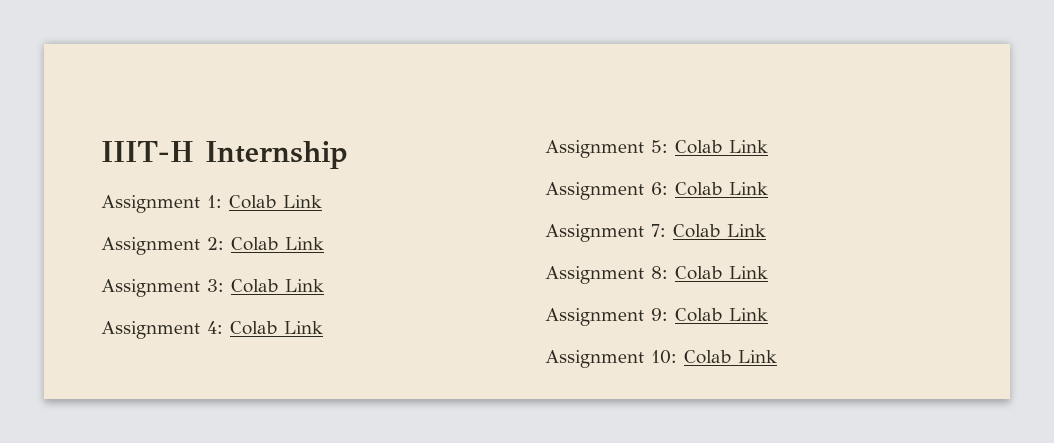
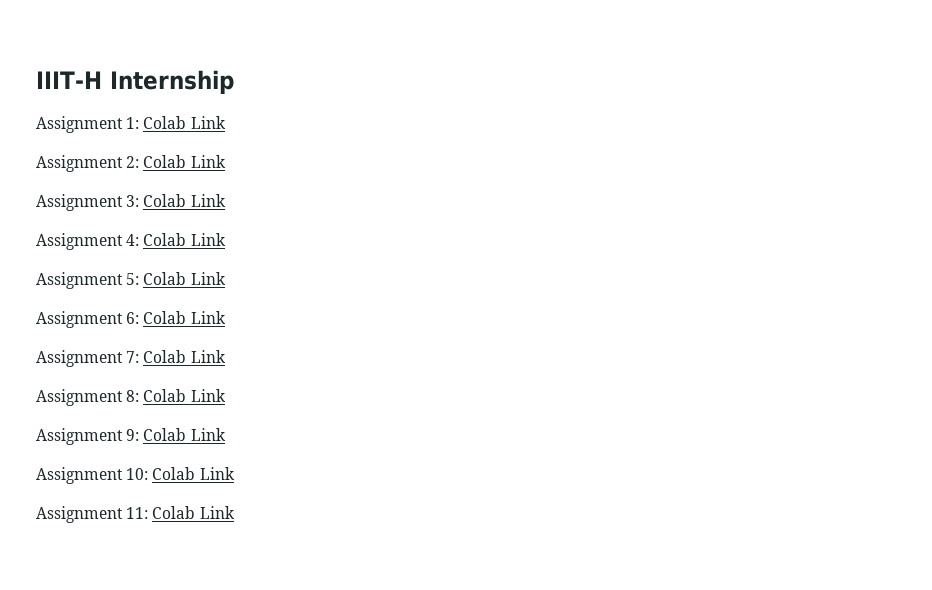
+ Assignment 11: Colab Link

